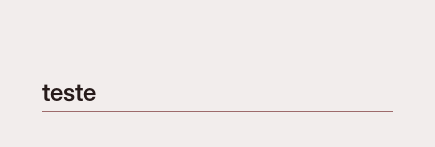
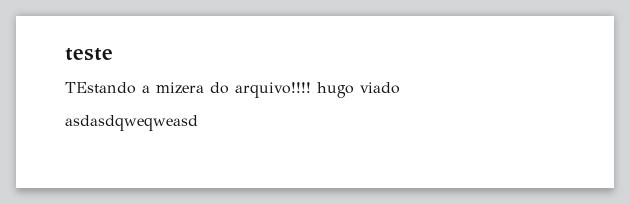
+ TEstando a mizera do arquivo!!!! hugo viado
+ asdasdqweqweasd

